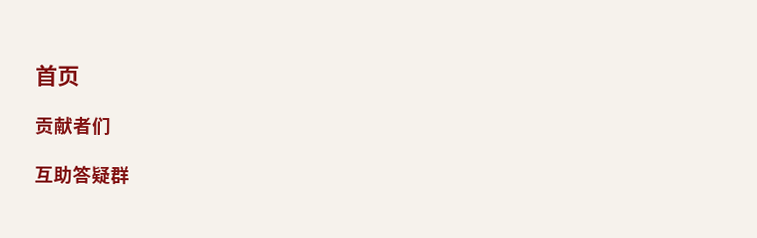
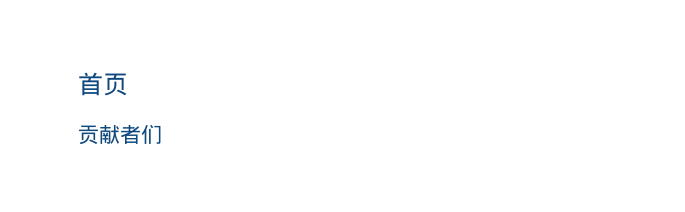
- 互助答疑群

